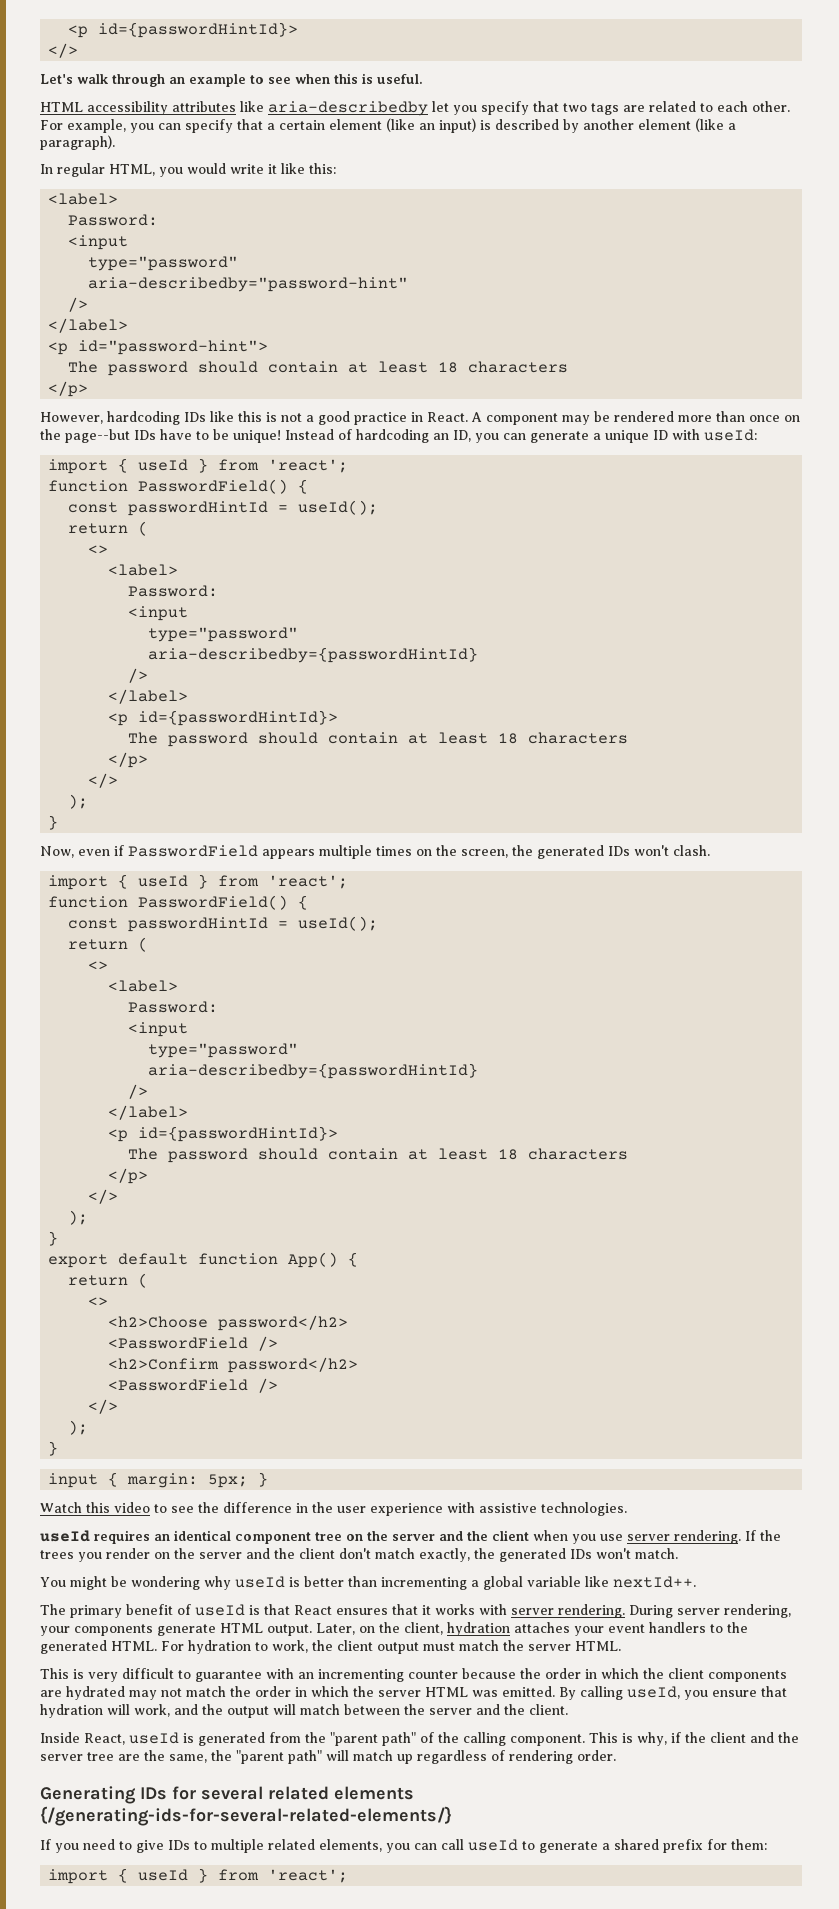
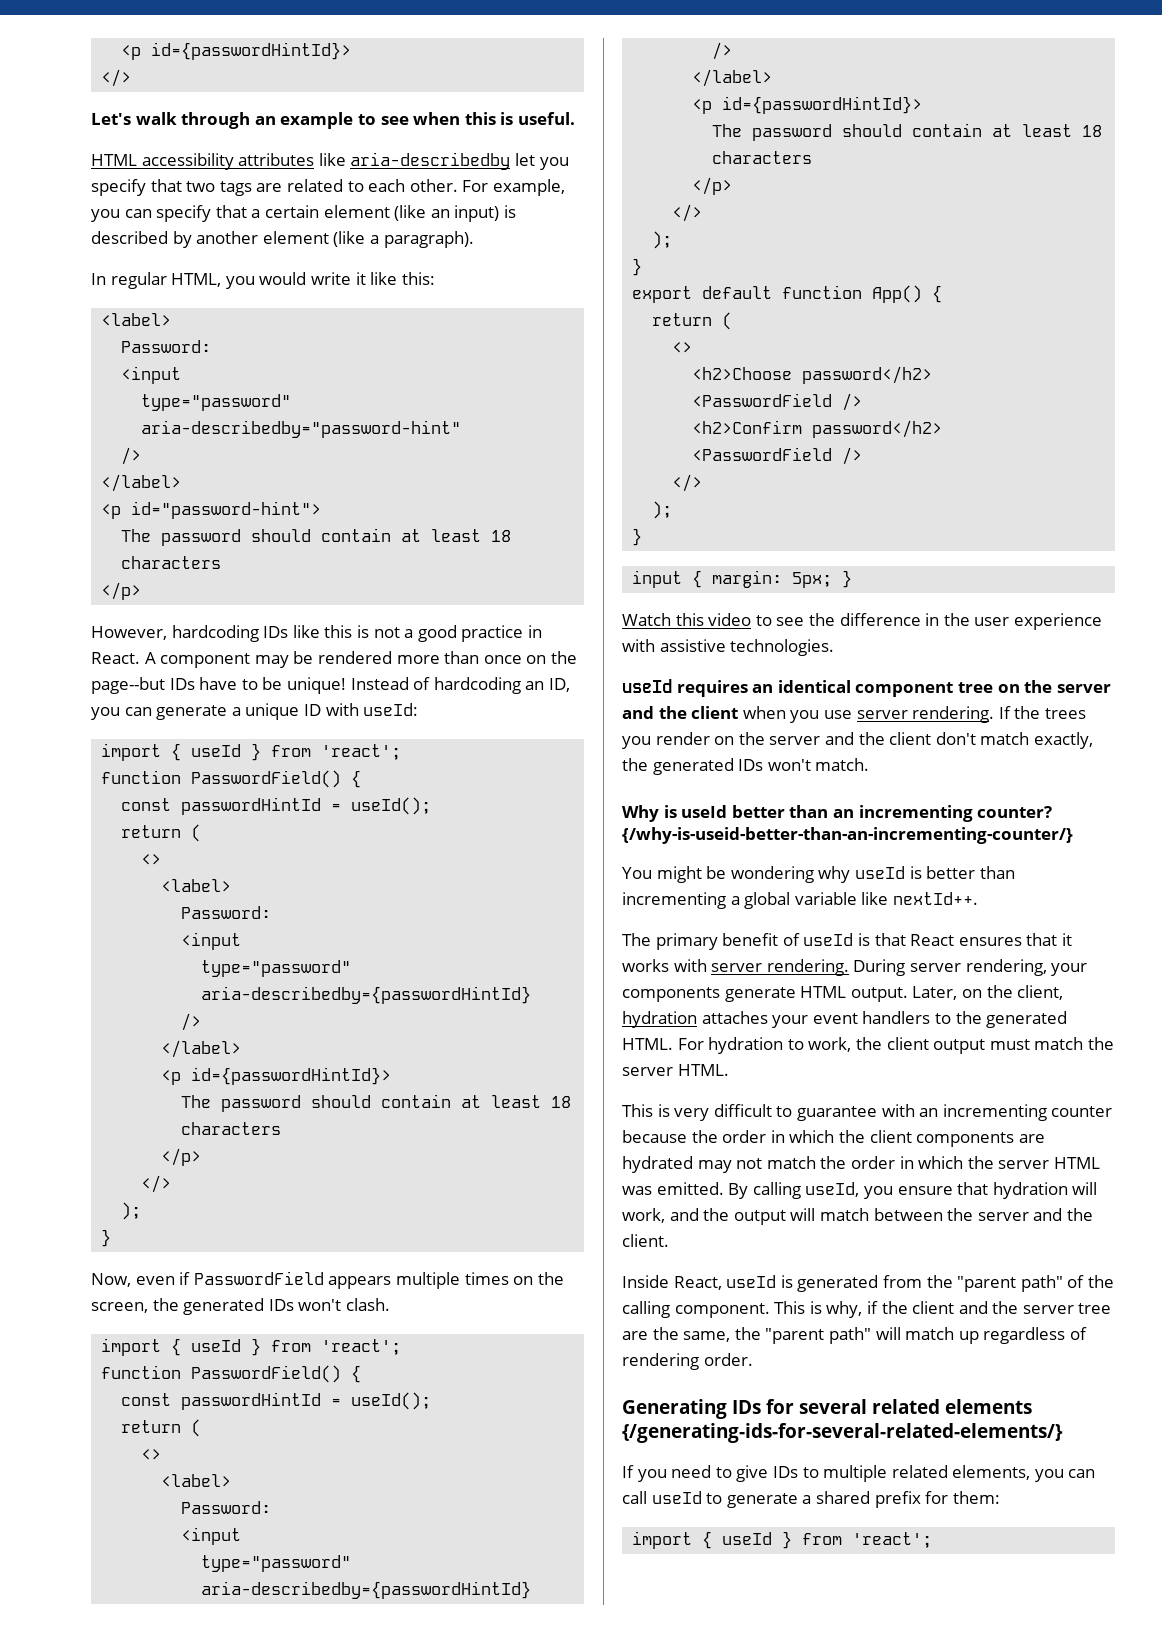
+ Why is useId better than an incrementing counter? {/why-is-useid-better-than-an-incrementing-counter/}

